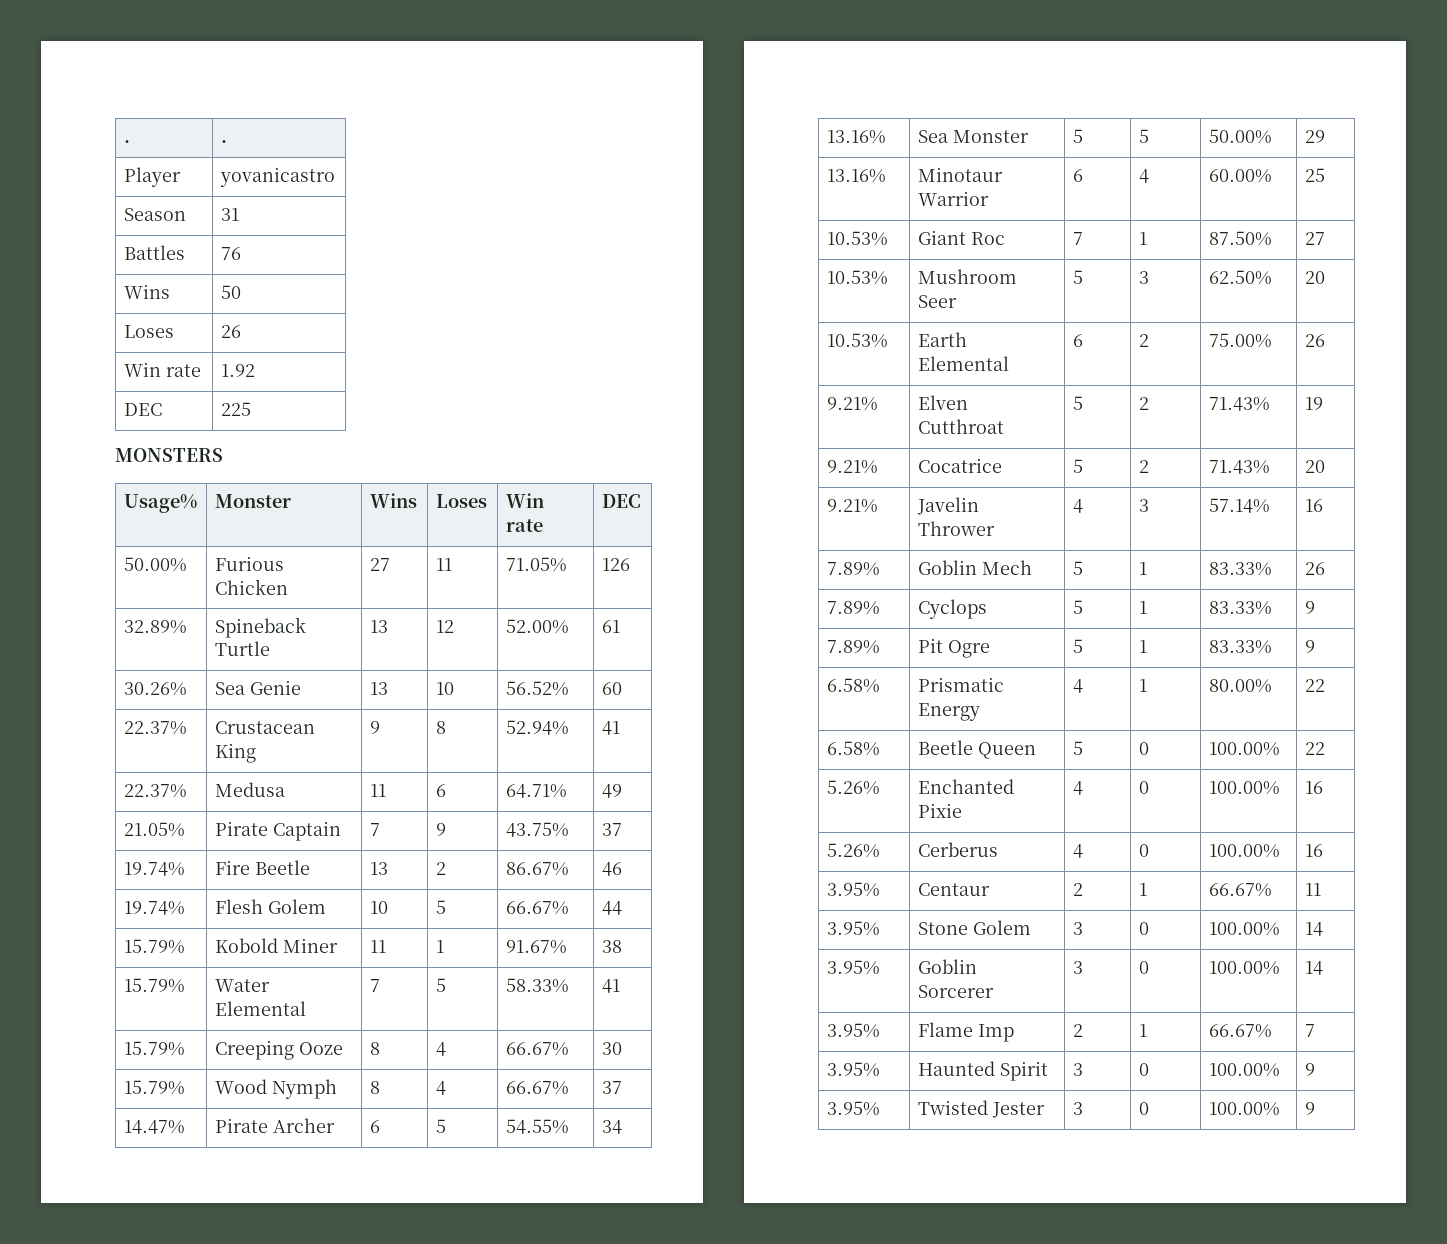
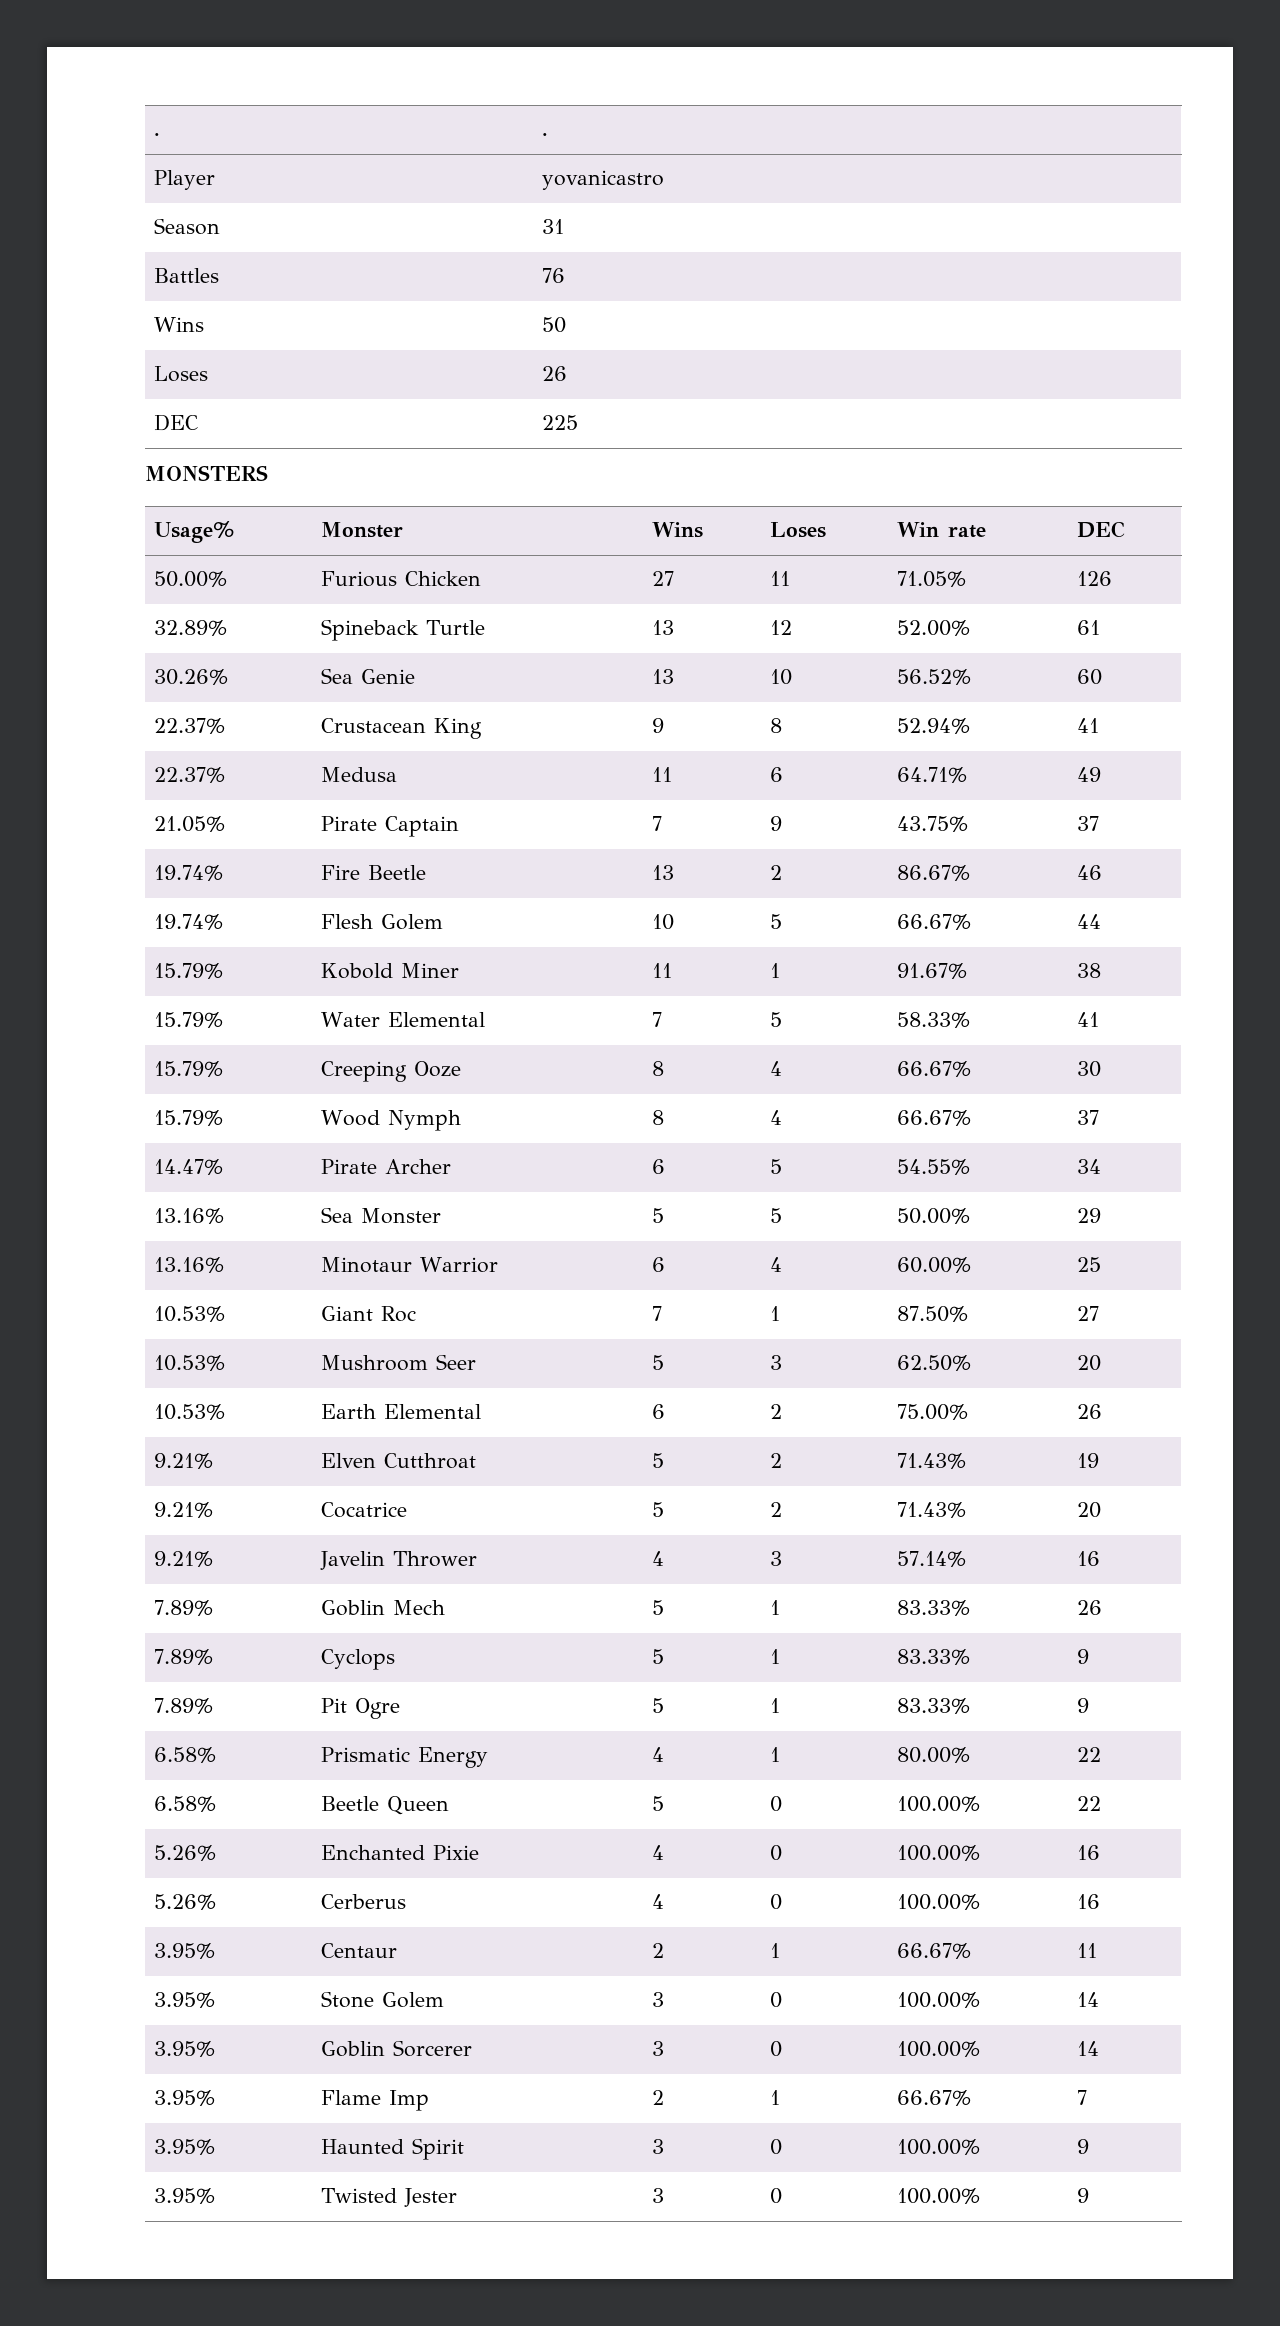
- Win rate | 1.92

